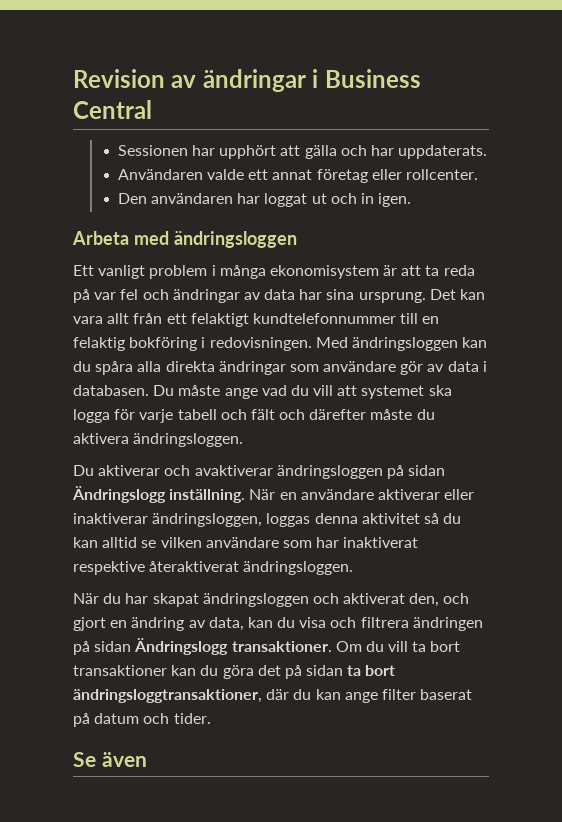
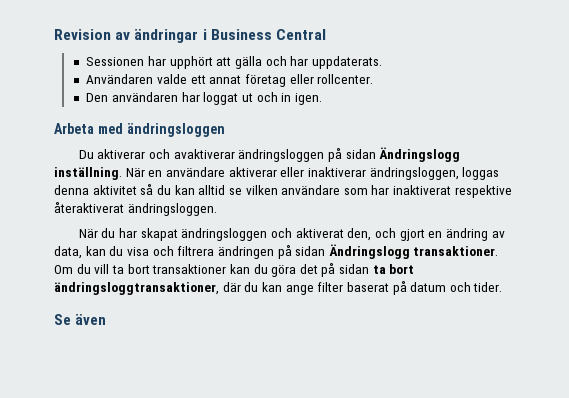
- Ett vanligt problem i många ekonomisystem är att ta reda på var fel och ändringar av data har sina ursprung. Det kan vara allt från ett felaktigt kundtelefonnummer till en felaktig bokföring i redovisningen. Med ändringsloggen kan du spåra alla direkta ändringar som användare gör av data i databasen. Du måste ange vad du vill att systemet ska logga för varje tabell och fält och därefter måste du aktivera ändringsloggen.

